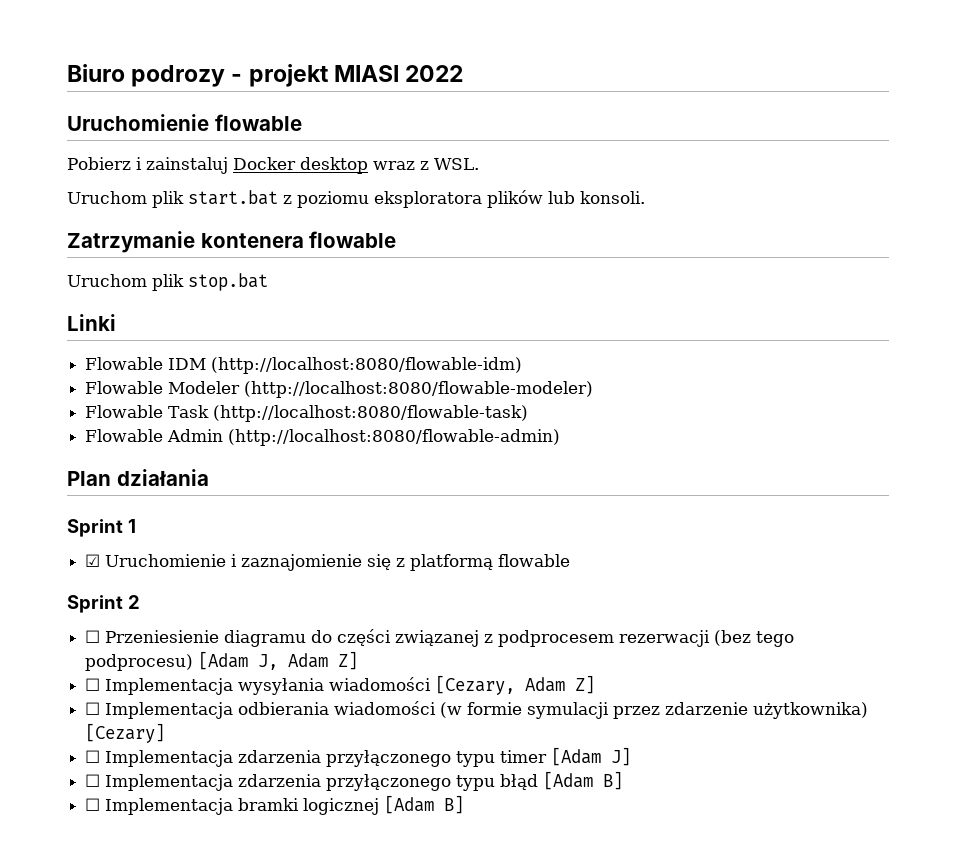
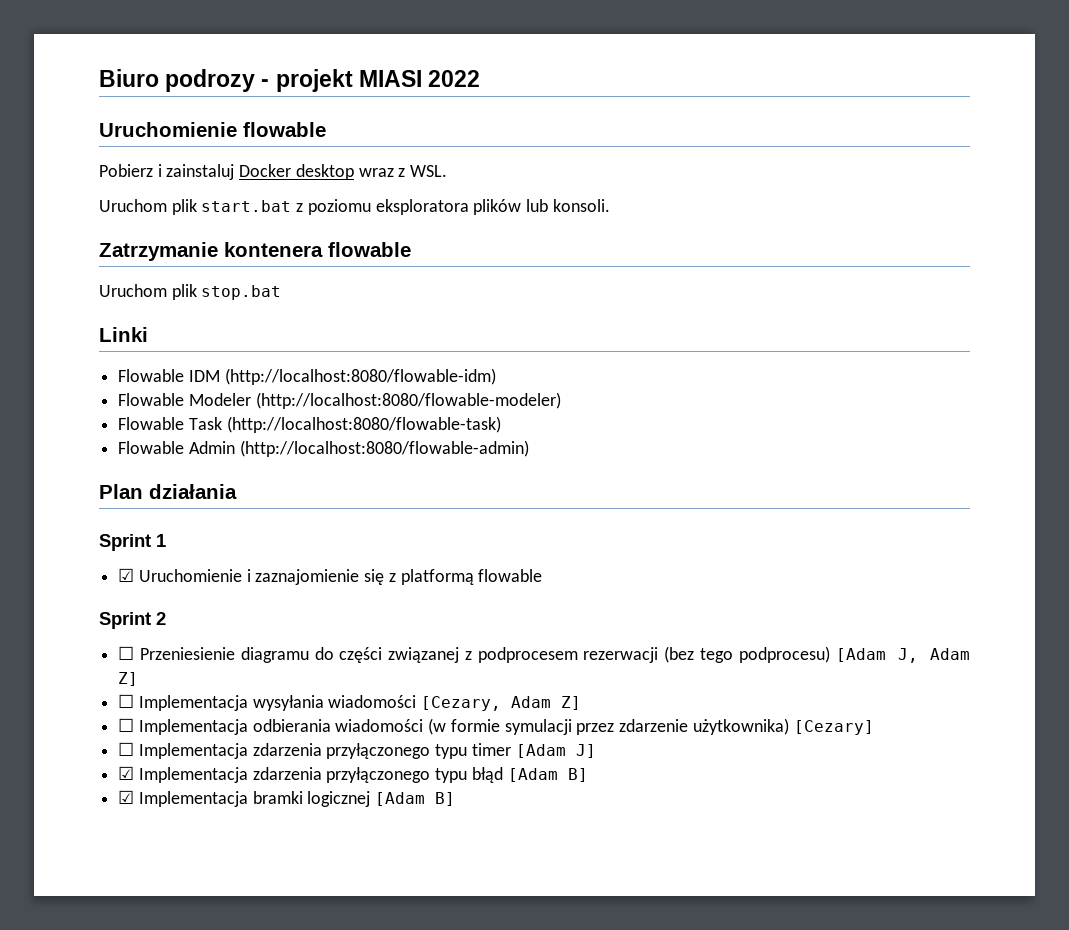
- ☐ Implementacja zdarzenia przyłączonego typu błąd [Adam B]
+ ☑ Implementacja zdarzenia przyłączonego typu błąd [Adam B]
- ☐ Implementacja bramki logicznej [Adam B]
+ ☑ Implementacja bramki logicznej [Adam B]

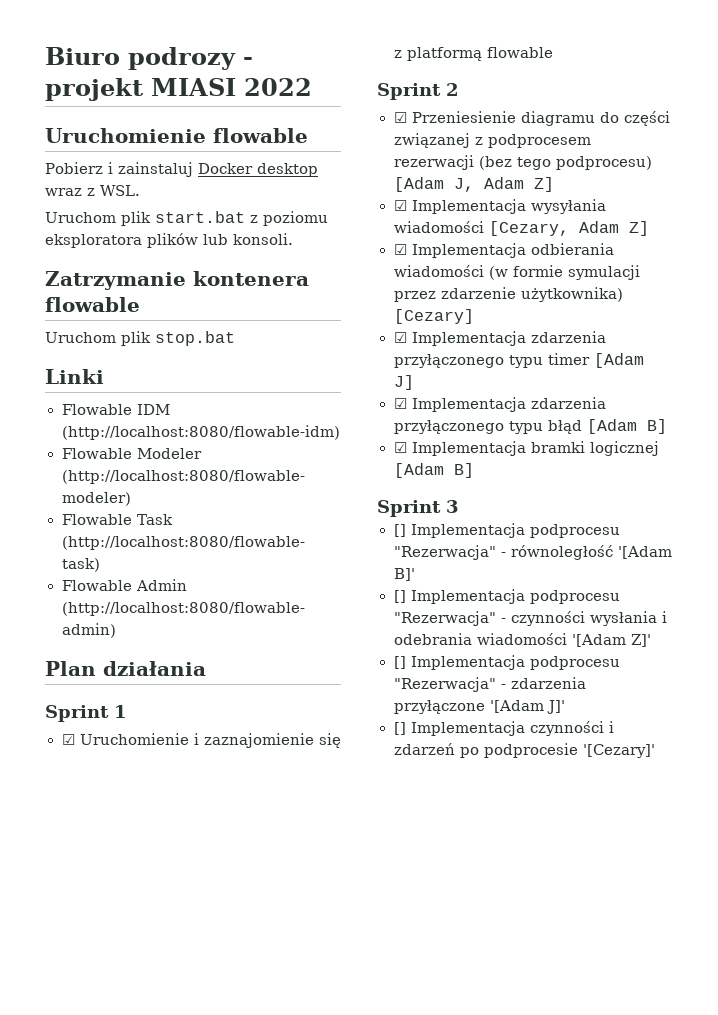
- ☐ Przeniesienie diagramu do części związanej z podprocesem rezerwacji (bez tego podprocesu) [Adam J, Adam Z]
+ ☑ Przeniesienie diagramu do części związanej z podprocesem rezerwacji (bez tego podprocesu) [Adam J, Adam Z]
- ☐ Implementacja wysyłania wiadomości [Cezary, Adam Z]
+ ☑ Implementacja wysyłania wiadomości [Cezary, Adam Z]
- ☐ Implementacja odbierania wiadomości (w formie symulacji przez zdarzenie użytkownika) [Cezary]
+ ☑ Implementacja odbierania wiadomości (w formie symulacji przez zdarzenie użytkownika) [Cezary]
- ☐ Implementacja zdarzenia przyłączonego typu timer [Adam J]
+ ☑ Implementacja zdarzenia przyłączonego typu timer [Adam J]
+ Sprint 3
+ [] Implementacja podprocesu "Rezerwacja" - równoległość '[Adam B]'
+ [] Implementacja podprocesu "Rezerwacja" - czynności wysłania i odebrania wiadomości '[Adam Z]'
+ [] Implementacja podprocesu "Rezerwacja" - zdarzenia przyłączone '[Adam J]'
+ [] Implementacja czynności i zdarzeń po podprocesie '[Cezary]'

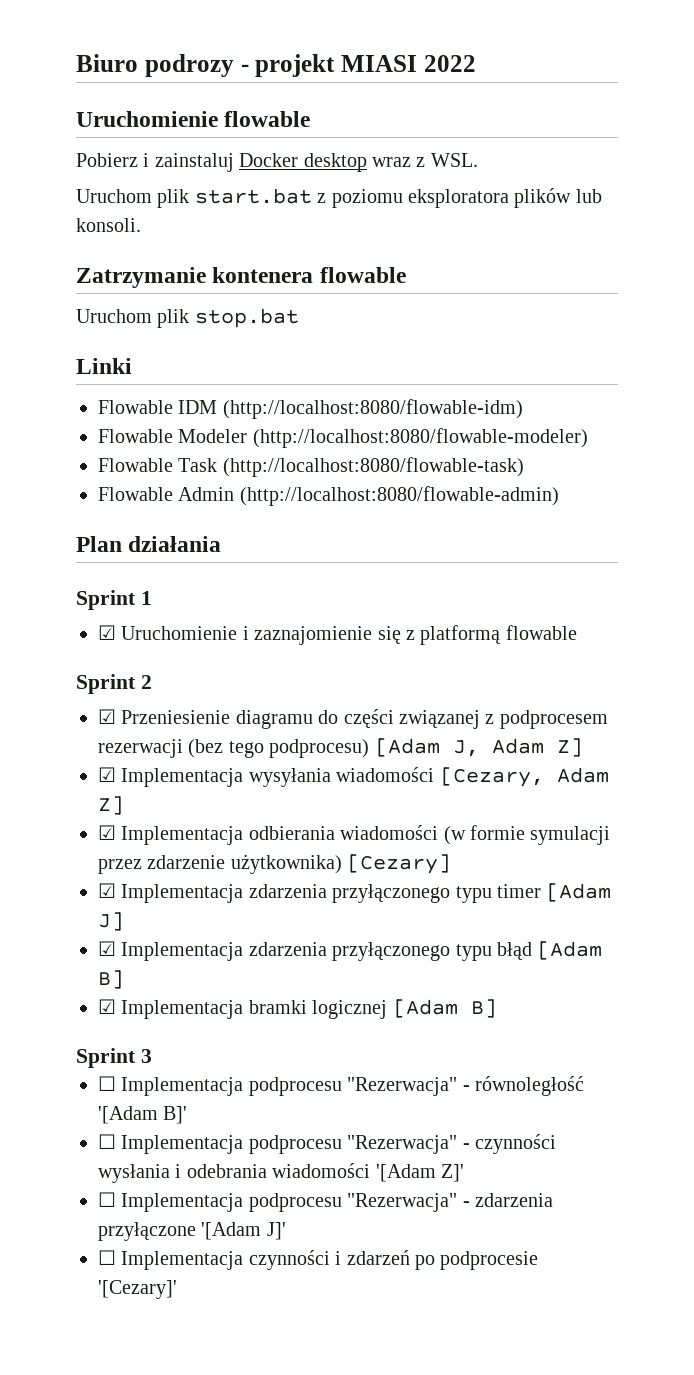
- [] Implementacja podprocesu "Rezerwacja" - równoległość '[Adam B]'
+ ☐ Implementacja podprocesu "Rezerwacja" - równoległość '[Adam B]'
- [] Implementacja podprocesu "Rezerwacja" - czynności wysłania i odebrania wiadomości '[Adam Z]'
+ ☐ Implementacja podprocesu "Rezerwacja" - czynności wysłania i odebrania wiadomości '[Adam Z]'
- [] Implementacja podprocesu "Rezerwacja" - zdarzenia przyłączone '[Adam J]'
+ ☐ Implementacja podprocesu "Rezerwacja" - zdarzenia przyłączone '[Adam J]'
- [] Implementacja czynności i zdarzeń po podprocesie '[Cezary]'
+ ☐ Implementacja czynności i zdarzeń po podprocesie '[Cezary]'

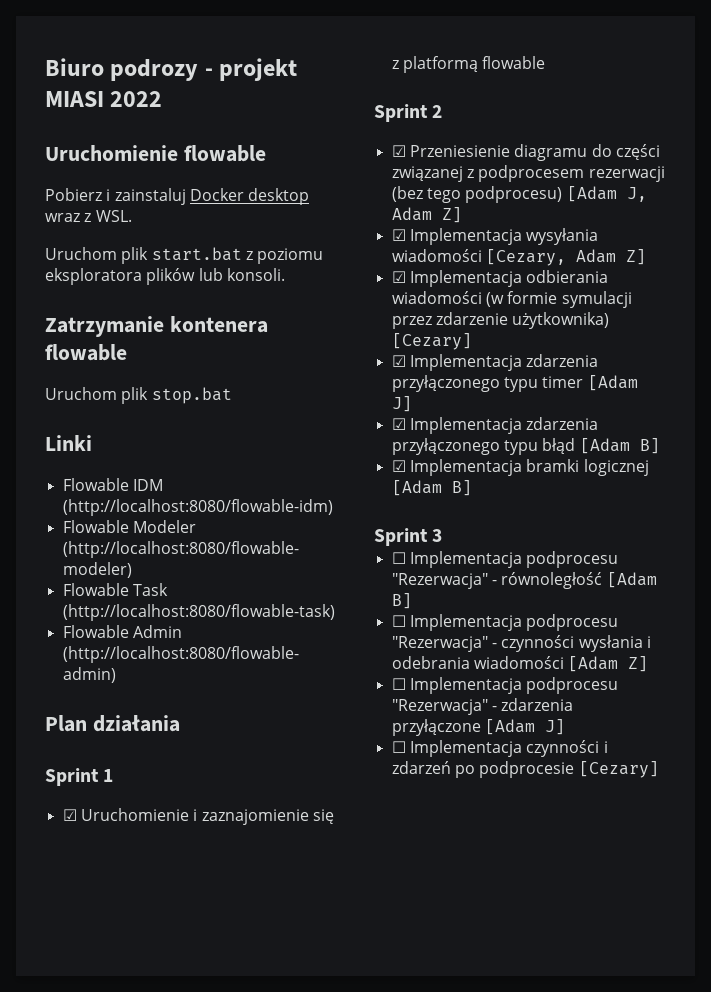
- ☐ Implementacja podprocesu "Rezerwacja" - równoległość '[Adam B]'
+ ☐ Implementacja podprocesu "Rezerwacja" - równoległość [Adam B]
- ☐ Implementacja podprocesu "Rezerwacja" - czynności wysłania i odebrania wiadomości '[Adam Z]'
+ ☐ Implementacja podprocesu "Rezerwacja" - czynności wysłania i odebrania wiadomości [Adam Z]
- ☐ Implementacja podprocesu "Rezerwacja" - zdarzenia przyłączone '[Adam J]'
+ ☐ Implementacja podprocesu "Rezerwacja" - zdarzenia przyłączone [Adam J]
- ☐ Implementacja czynności i zdarzeń po podprocesie '[Cezary]'
+ ☐ Implementacja czynności i zdarzeń po podprocesie [Cezary]

